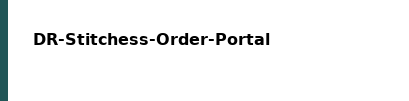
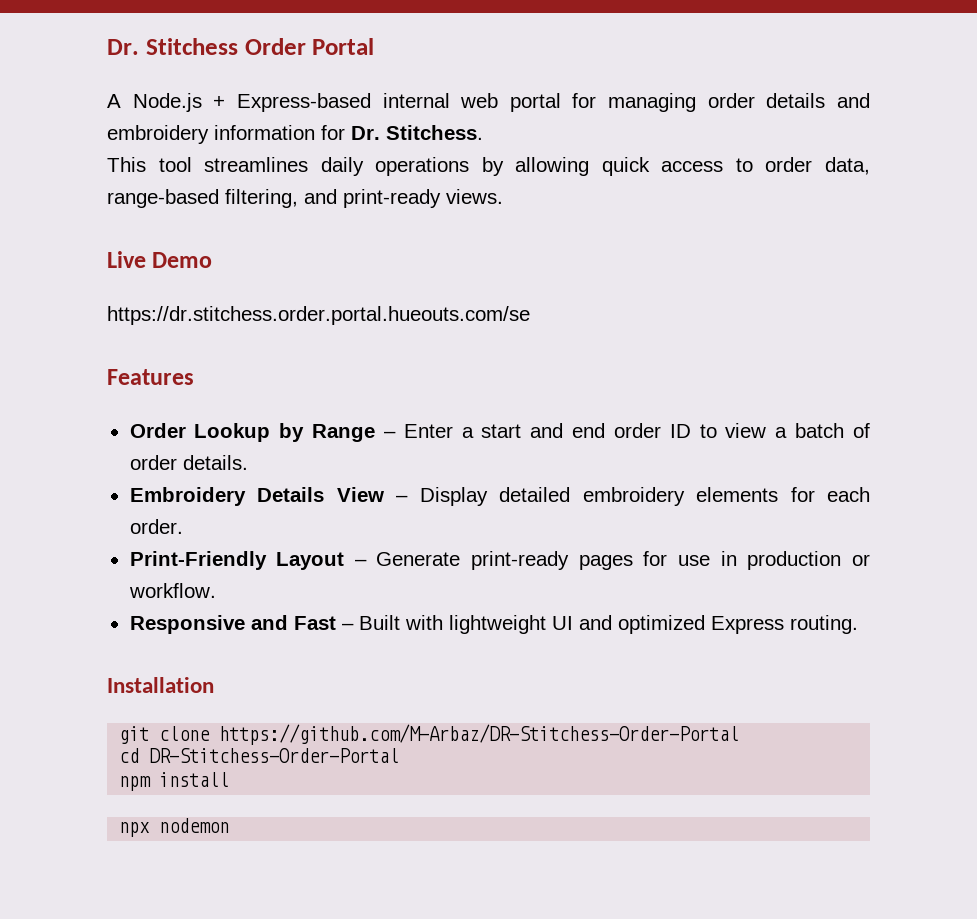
- DR-Stitchess-Order-Portal
+ Dr. Stitchess Order Portal
+ A Node.js + Express-based internal web portal for managing order details and embroidery information for Dr. Stitchess.
+ This tool streamlines daily operations by allowing quick access to order data, range-based filtering, and print-ready views.
+ Live Demo
+ https://dr.stitchess.order.portal.hueouts.com/se
+ Features
+ Order Lookup by Range – Enter a start and end order ID to view a batch of order details.
+ Embroidery Details View – Display detailed embroidery elements for each order.
+ Print-Friendly Layout – Generate print-ready pages for use in production or workflow.
+ Responsive and Fast – Built with lightweight UI and optimized Express routing.
+ Installation
+ git clone https://github.com/M-Arbaz/DR-Stitchess-Order-Portal
+ cd DR-Stitchess-Order-Portal
+ npm install
+ npx nodemon

